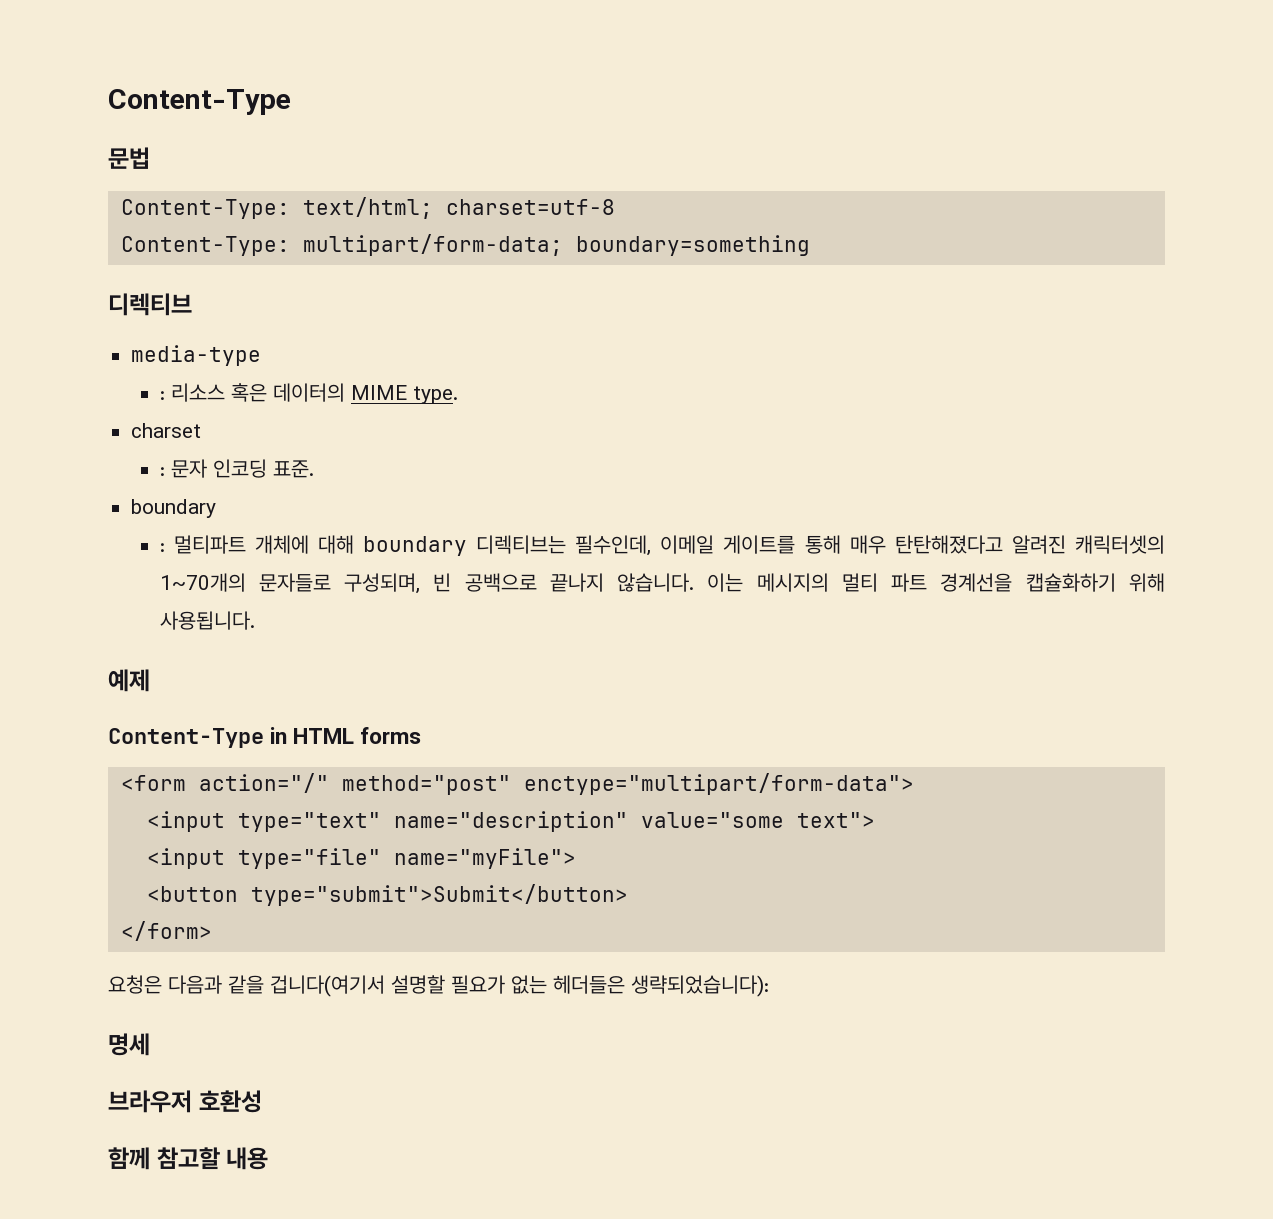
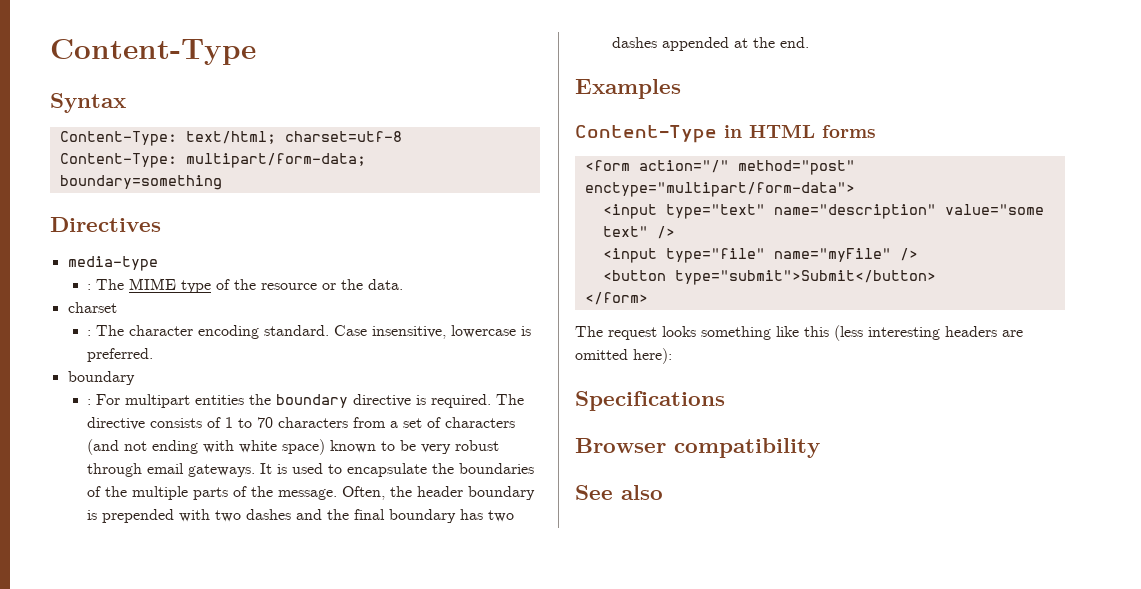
- 문법
+ Syntax
- 디렉티브
+ Directives
- : 리소스 혹은 데이터의 MIME type.
+ : The MIME type of the resource or the data.
  charset
- : 문자 인코딩 표준.
+ : The character encoding standard. Case insensitive, lowercase is preferred.
  boundary
- : 멀티파트 개체에 대해 boundary 디렉티브는 필수인데, 이메일 게이트를 통해 매우 탄탄해졌다고 알려진 캐릭터셋의 1~70개의 문자들로 구성되며, 빈 공백으로 끝나지 않습니다. 이는 메시지의 멀티 파트 경계선을 캡슐화하기 위해 사용됩니다.
- 예제
+ : For multipart entities the boundary directive is required. The directive consists of 1 to 70 characters from a set of characters (and not ending with white space) known to be very robust through email gateways. It is used to encapsulate the boundaries of the multiple parts of the message. Often, the header boundary is prepended with two dashes and the final boundary has two dashes appended at the end.
+ Examples
- <input type="text" name="description" value="some text">
+ <input type="text" name="description" value="some text" />
- <input type="file" name="myFile">
+ <input type="file" name="myFile" />
- 요청은 다음과 같을 겁니다(여기서 설명할 필요가 없는 헤더들은 생략되었습니다):
- 명세
- 브라우저 호환성
- 함께 참고할 내용
+ The request looks something like this (less interesting headers are omitted here):
+ Specifications
+ Browser compatibility
+ See also

